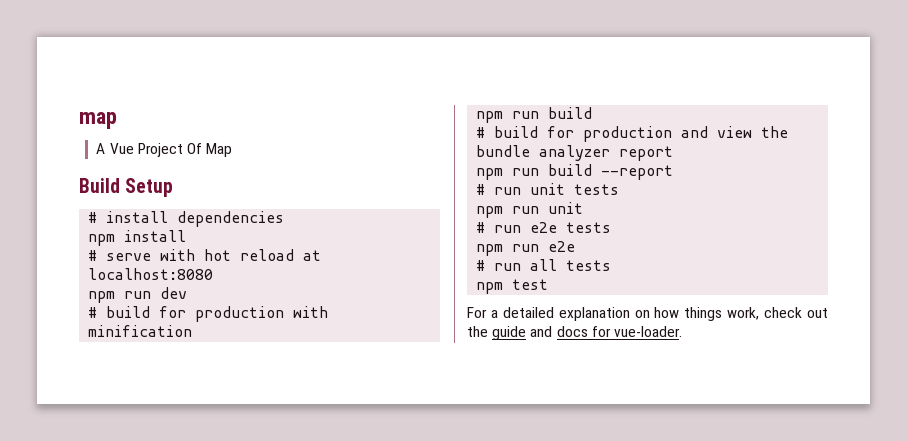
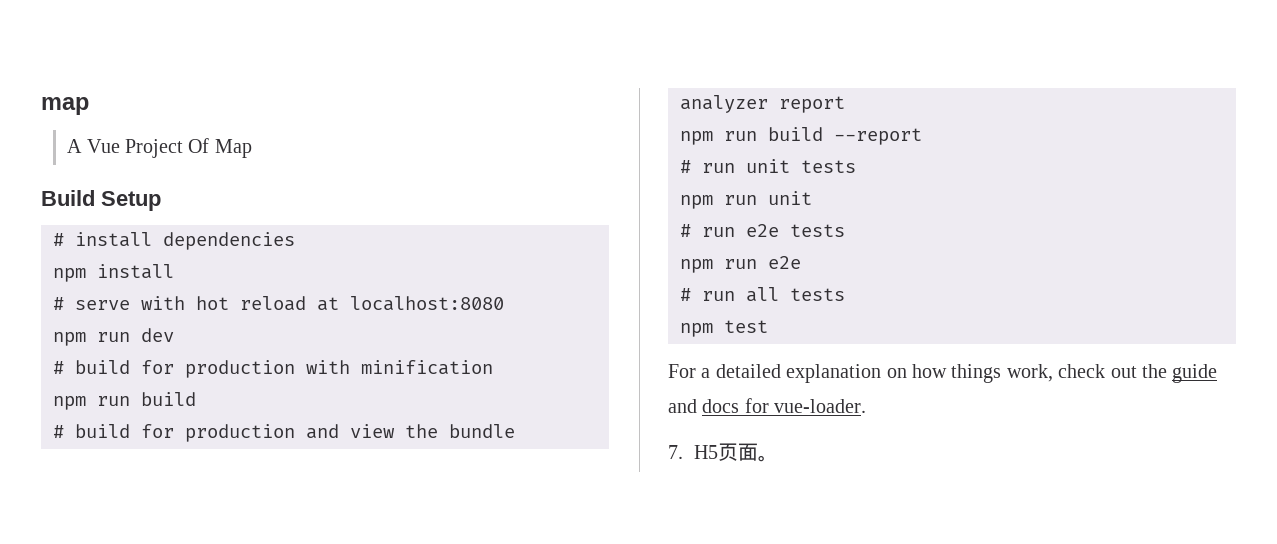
+ 7. H5页面。

